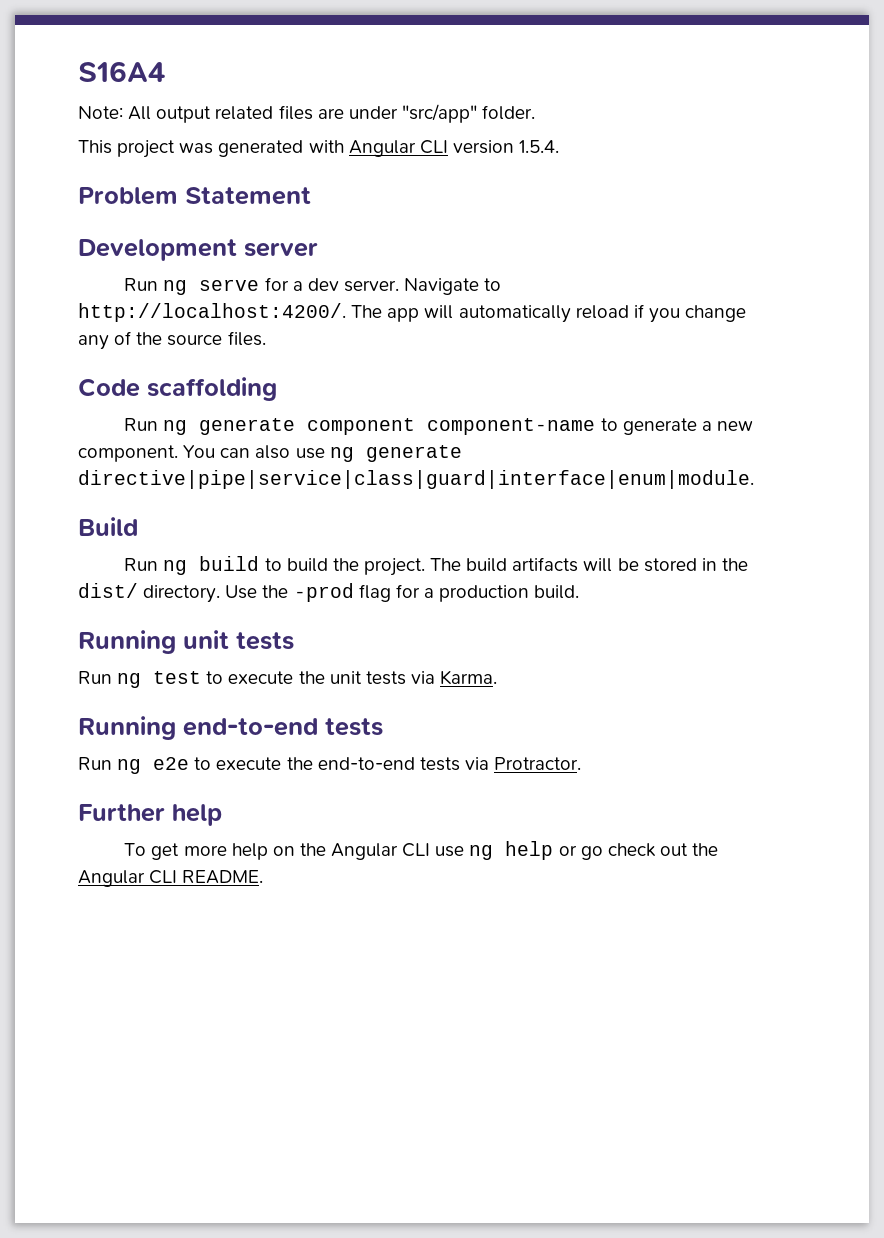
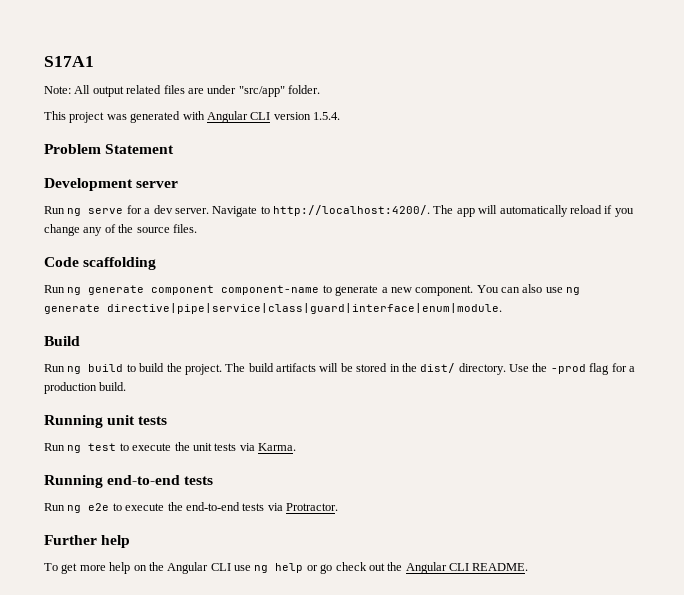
- S16A4
+ S17A1

